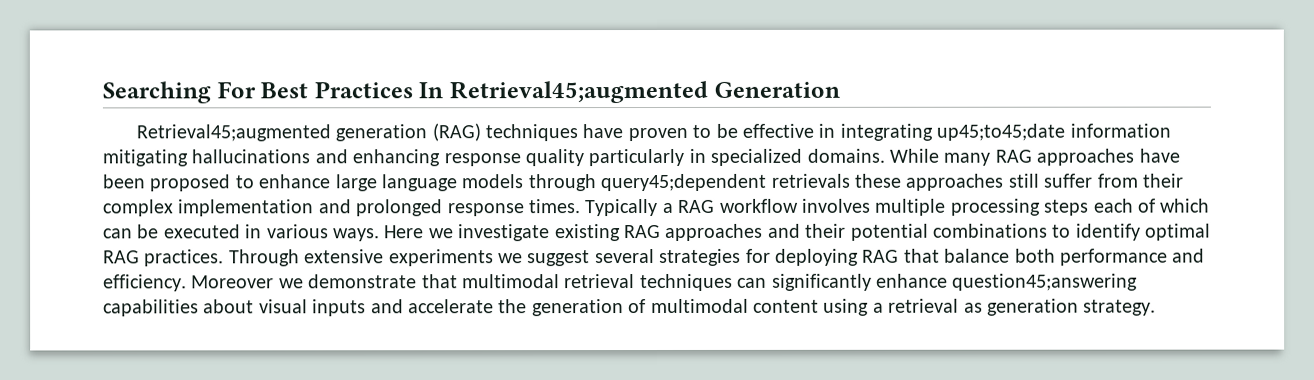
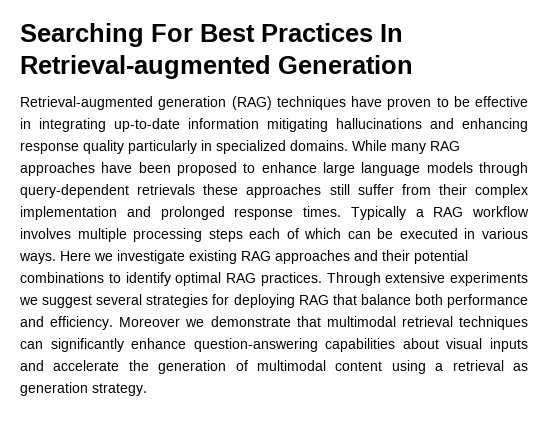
- Searching For Best Practices In Retrieval45;augmented Generation
+ Searching For Best Practices In Retrieval-augmented Generation
- Retrieval45;augmented generation (RAG) techniques have proven to be effective in integrating up45;to45;date information mitigating hallucinations and enhancing response quality particularly in specialized domains.
+ Retrieval-augmented generation (RAG) techniques have proven to be effective in integrating up-to-date information mitigating hallucinations and enhancing response quality particularly in specialized domains.
- While many RAG approaches have been proposed to enhance large language models through query45;dependent retrievals these approaches still suffer from their complex implementation and prolonged response times.
+ While many RAG approaches have been proposed to enhance large language models through query-dependent retrievals these approaches still suffer from their complex implementation and prolonged response times.
- Moreover we demonstrate that multimodal retrieval techniques can significantly enhance question45;answering capabilities about visual inputs and accelerate the generation of multimodal content using a retrieval as generation strategy.
+ Moreover we demonstrate that multimodal retrieval techniques can significantly enhance question-answering capabilities about visual inputs and accelerate the generation of multimodal content using a retrieval as generation strategy.

